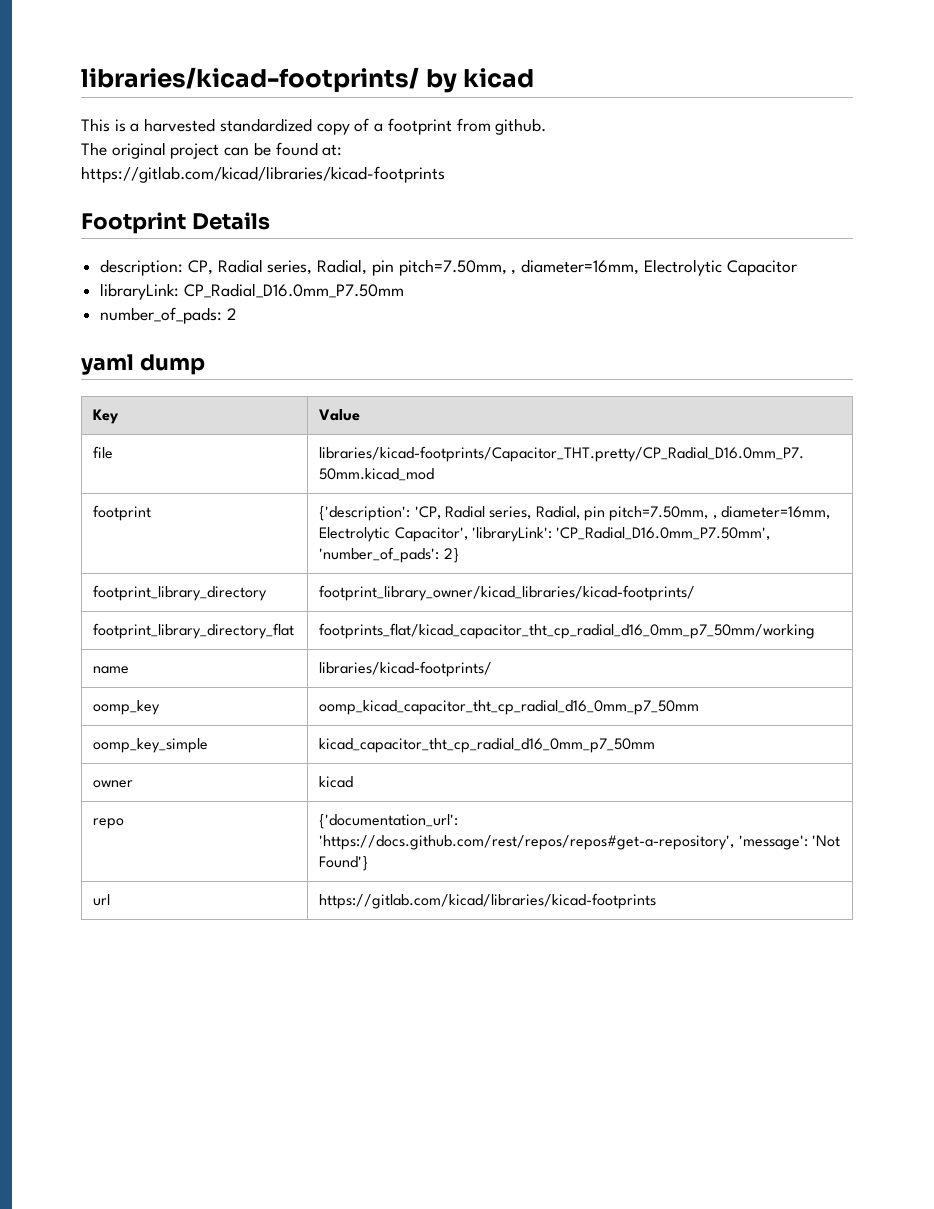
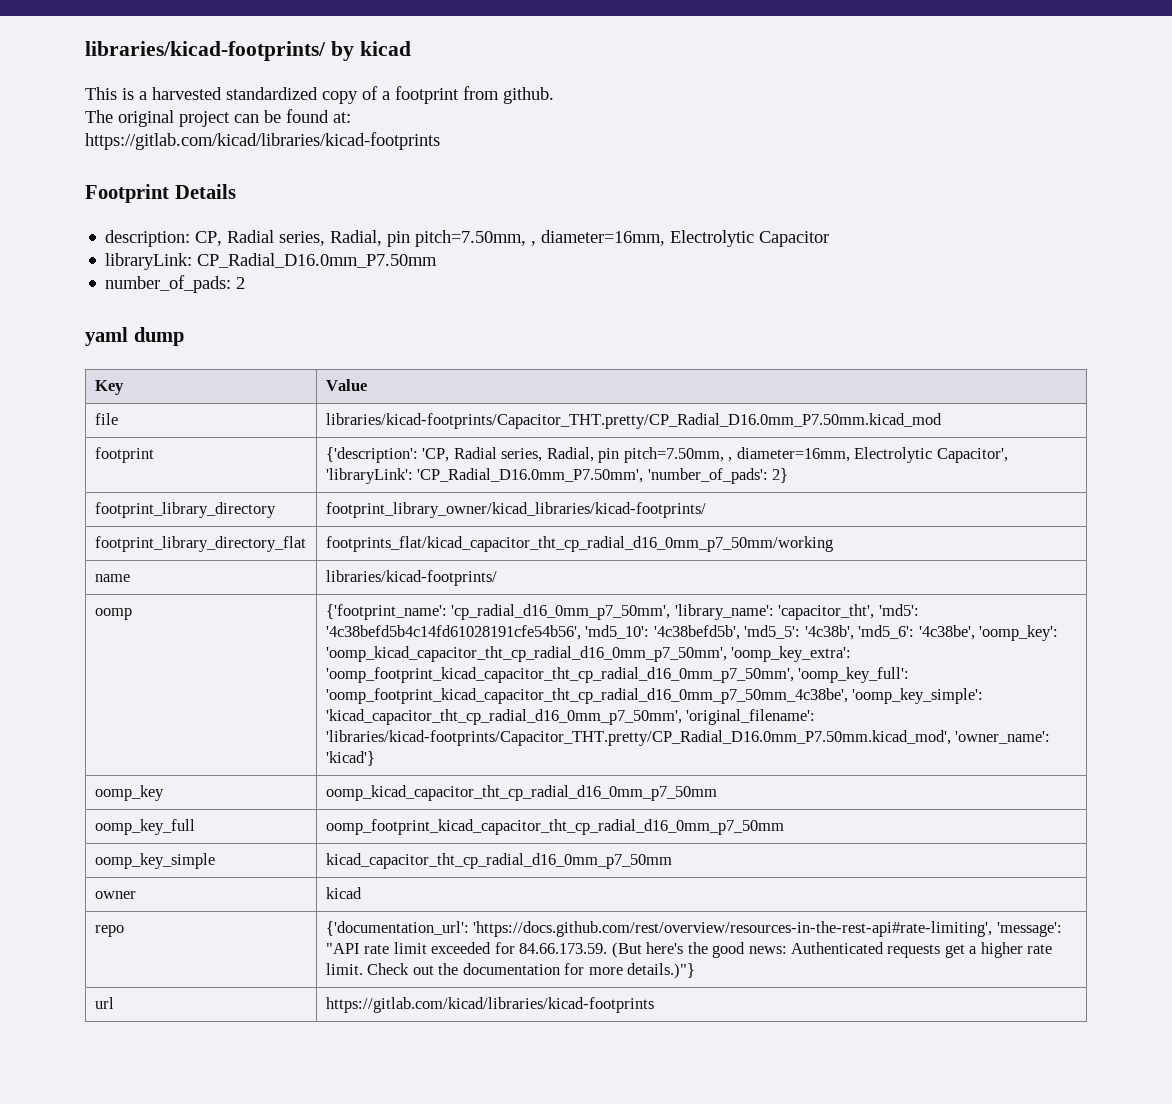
+ oomp | {'footprint_name': 'cp_radial_d16_0mm_p7_50mm', 'library_name': 'capacitor_tht', 'md5': '4c38befd5b4c14fd61028191cfe54b56', 'md5_10': '4c38befd5b', 'md5_5': '4c38b', 'md5_6': '4c38be', 'oomp_key': 'oomp_kicad_capacitor_tht_cp_radial_d16_0mm_p7_50mm', 'oomp_key_extra': 'oomp_footprint_kicad_capacitor_tht_cp_radial_d16_0mm_p7_50mm', 'oomp_key_full': 'oomp_footprint_kicad_capacitor_tht_cp_radial_d16_0mm_p7_50mm_4c38be', 'oomp_key_simple': 'kicad_capacitor_tht_cp_radial_d16_0mm_p7_50mm', 'original_filename': 'libraries/kicad-footprints/Capacitor_THT.pretty/CP_Radial_D16.0mm_P7.50mm.kicad_mod', 'owner_name': 'kicad'}
+ oomp_key_full | oomp_footprint_kicad_capacitor_tht_cp_radial_d16_0mm_p7_50mm
- repo | {'documentation_url': 'https://docs.github.com/rest/repos/repos#get-a-repository', 'message': 'Not Found'}
+ repo | {'documentation_url': 'https://docs.github.com/rest/overview/resources-in-the-rest-api#rate-limiting', 'message': "API rate limit exceeded for 84.66.173.59. (But here's the good news: Authenticated requests get a higher rate limit. Check out the documentation for more details.)"}

